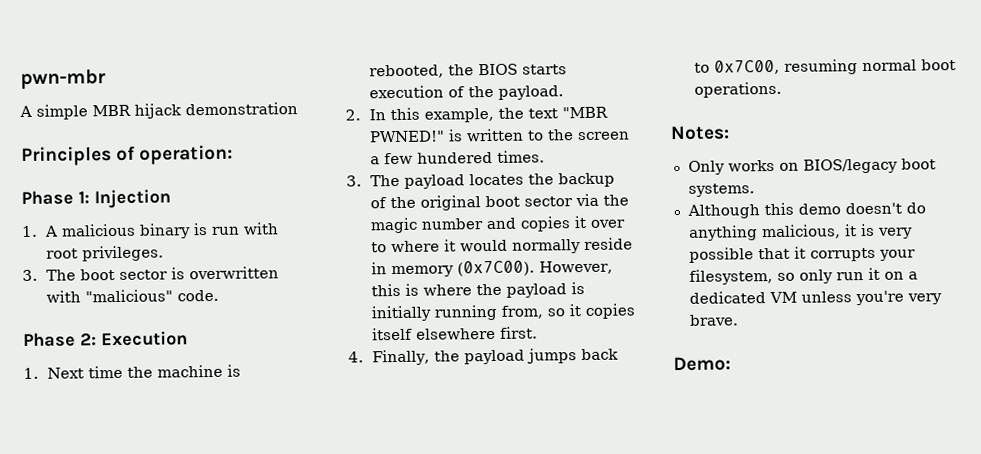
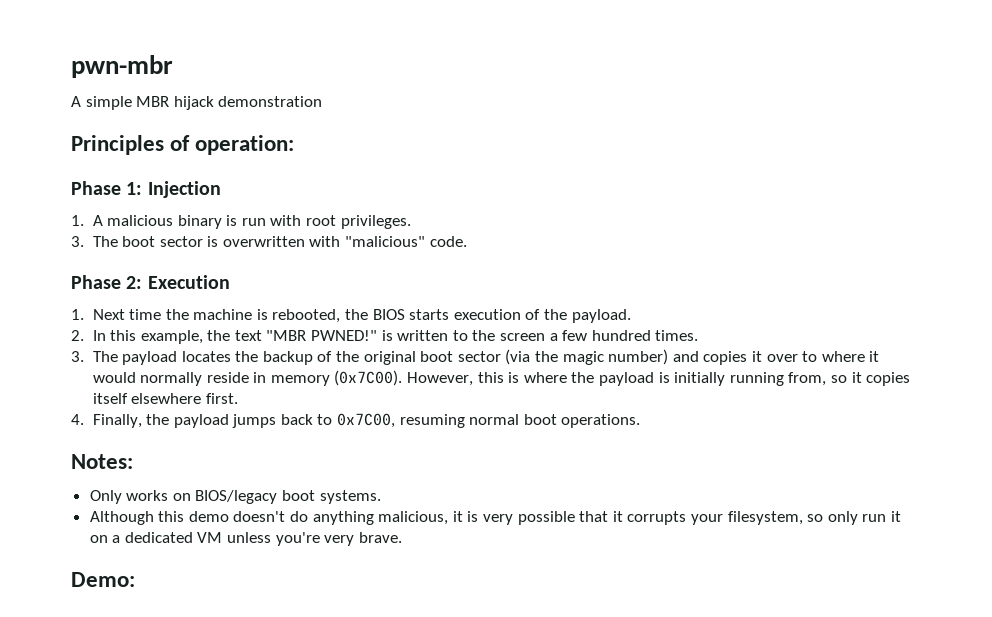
- 2. In this example, the text "MBR PWNED!" is written to the screen a few hundered times.
+ 2. In this example, the text "MBR PWNED!" is written to the screen a few hundred times.
- 3. The payload locates the backup of the original boot sector via the magic number and copies it over to where it would normally reside in memory (0x7C00).
+ 3. The payload locates the backup of the original boot sector (via the magic number) and copies it over to where it would normally reside in memory (0x7C00).

